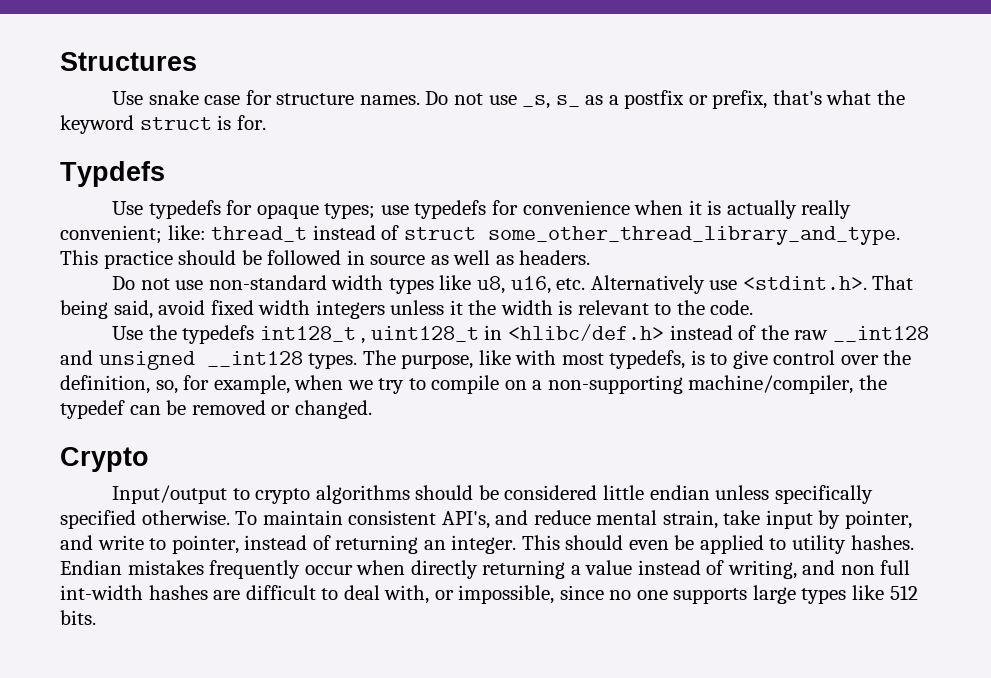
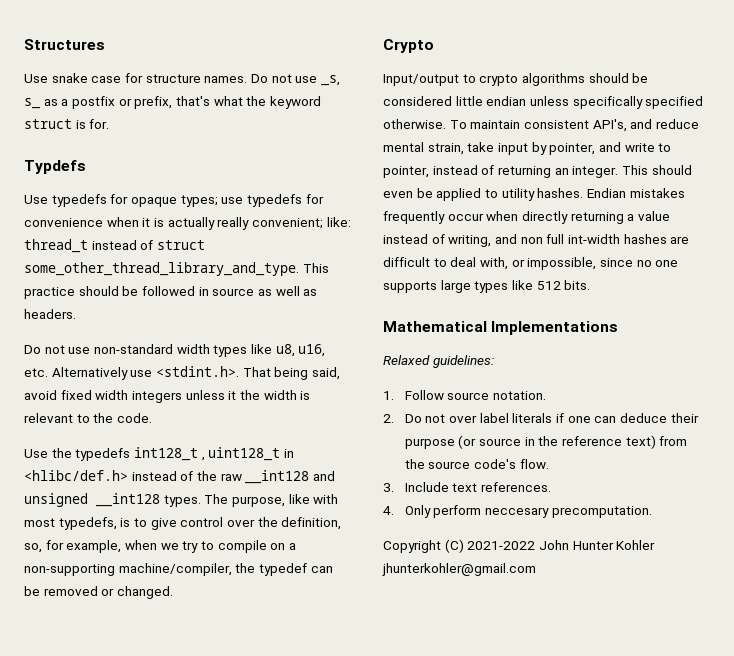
+ Mathematical Implementations
+ Relaxed guidelines:
+ 1. Follow source notation.
+ 2. Do not over label literals if one can deduce their purpose (or source in the reference text) from the source code's flow.
+ 3. Include text references.
+ 4. Only perform neccesary precomputation.
+ Copyright (C) 2021-2022 John Hunter Kohler jhunterkohler@gmail.com

